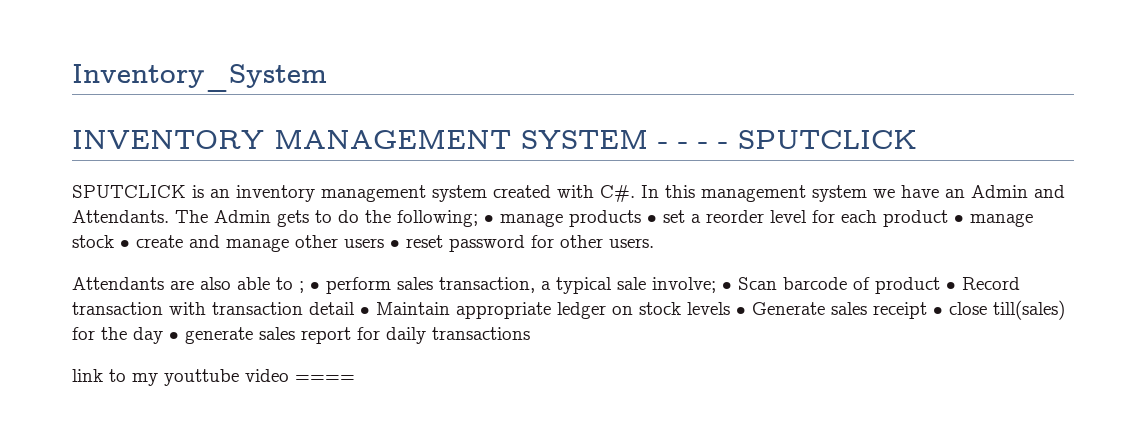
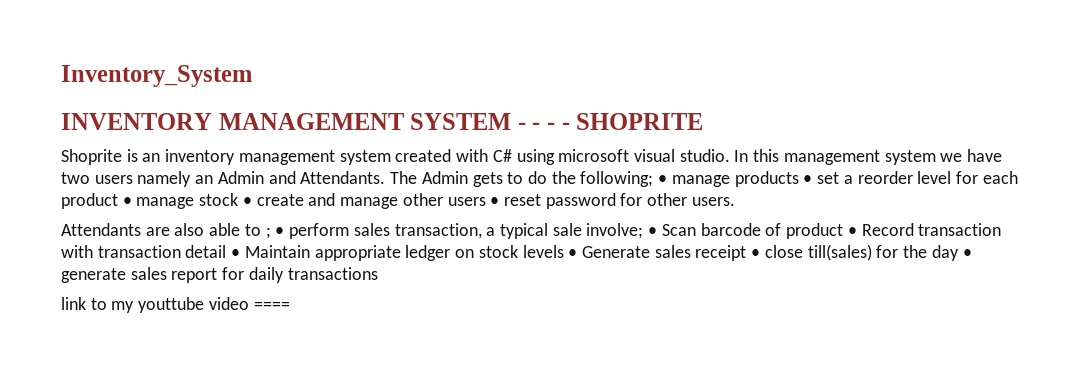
- INVENTORY MANAGEMENT SYSTEM - - - - SPUTCLICK
- SPUTCLICK is an inventory management system created with C#. In this management system we have an Admin and Attendants.
+ INVENTORY MANAGEMENT SYSTEM - - - - SHOPRITE
+ Shoprite is an inventory management system created with C# using microsoft visual studio. In this management system we have two users namely an Admin and Attendants.

